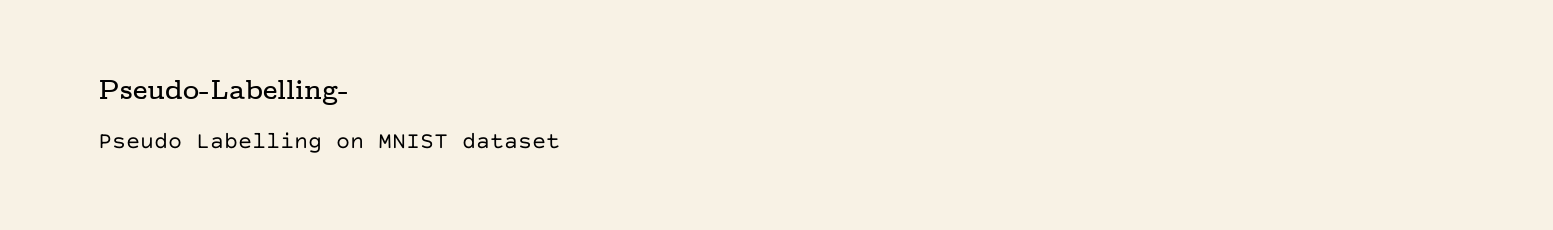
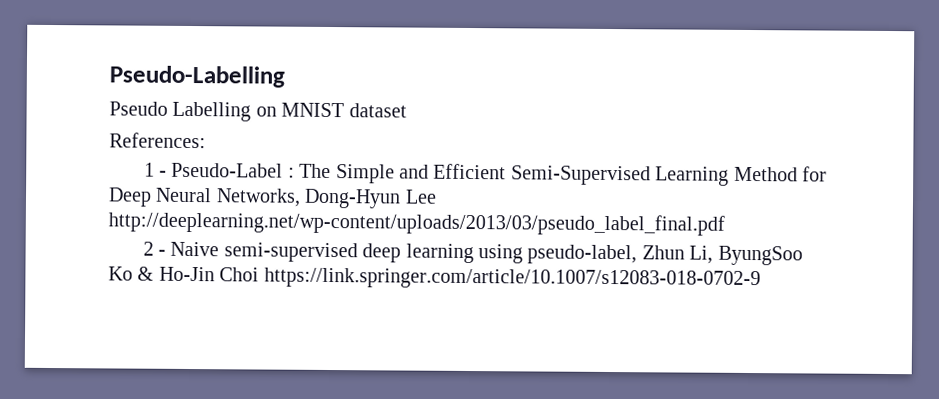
- Pseudo-Labelling-
+ Pseudo-Labelling
+ References:
+ 1 - Pseudo-Label : The Simple and Efficient Semi-Supervised Learning Method for Deep Neural Networks, Dong-Hyun Lee http://deeplearning.net/wp-content/uploads/2013/03/pseudo_label_final.pdf
+ 2 - Naive semi-supervised deep learning using pseudo-label, Zhun Li, ByungSoo Ko & Ho-Jin Choi https://link.springer.com/article/10.1007/s12083-018-0702-9

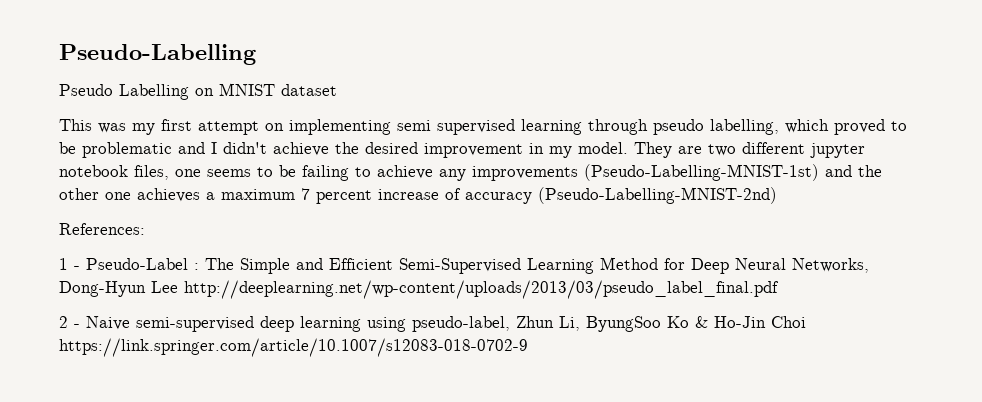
+ This was my first attempt on implementing semi supervised learning through pseudo labelling, which proved to be problematic and I didn't achieve the desired improvement in my model. They are two different jupyter notebook files, one seems to be failing to achieve any improvements (Pseudo-Labelling-MNIST-1st) and the other one achieves a maximum 7 percent increase of accuracy (Pseudo-Labelling-MNIST-2nd)

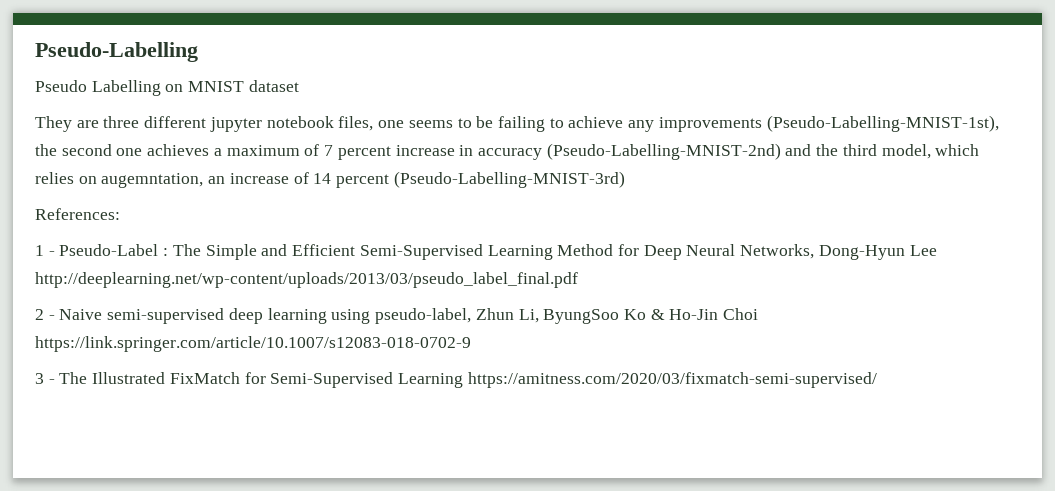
- This was my first attempt on implementing semi supervised learning through pseudo labelling, which proved to be problematic and I didn't achieve the desired improvement in my model. They are two different jupyter notebook files, one seems to be failing to achieve any improvements (Pseudo-Labelling-MNIST-1st) and the other one achieves a maximum 7 percent increase of accuracy (Pseudo-Labelling-MNIST-2nd)
+ They are three different jupyter notebook files, one seems to be failing to achieve any improvements (Pseudo-Labelling-MNIST-1st), the second one achieves a maximum of 7 percent increase in accuracy (Pseudo-Labelling-MNIST-2nd) and the third model, which relies on augemntation, an increase of 14 percent (Pseudo-Labelling-MNIST-3rd)
+ 3 - The Illustrated FixMatch for Semi-Supervised Learning https://amitness.com/2020/03/fixmatch-semi-supervised/

